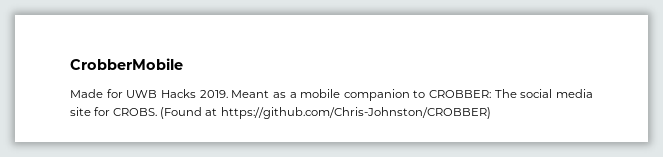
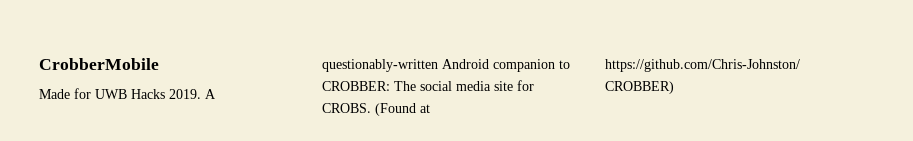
- Meant as a mobile companion to CROBBER: The social media site for CROBS.
+ A questionably-written Android companion to CROBBER: The social media site for CROBS.

